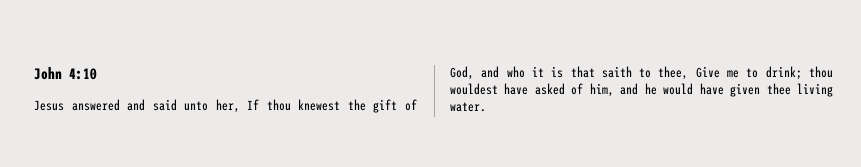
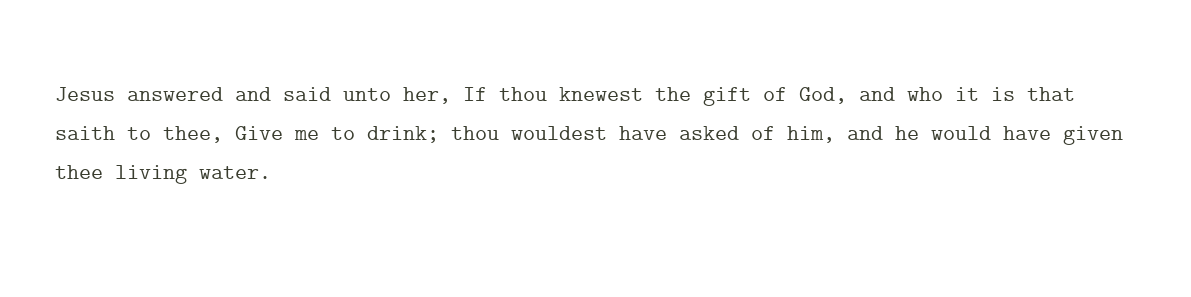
- John 4:10

